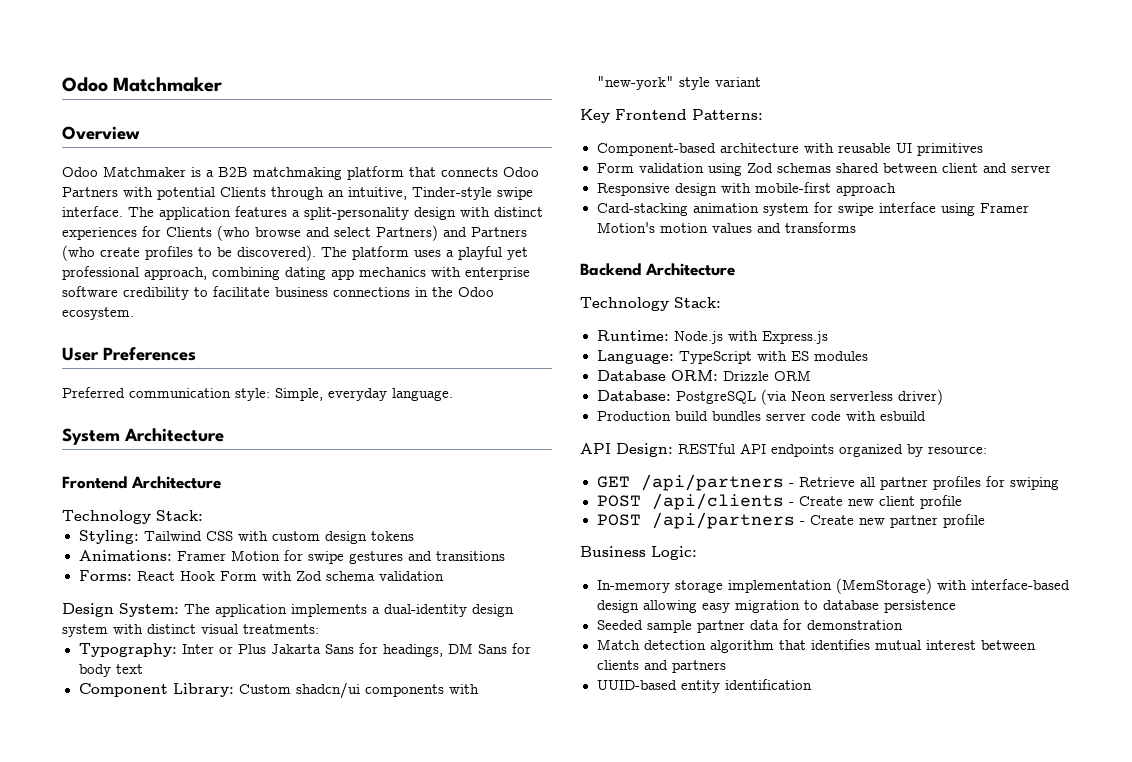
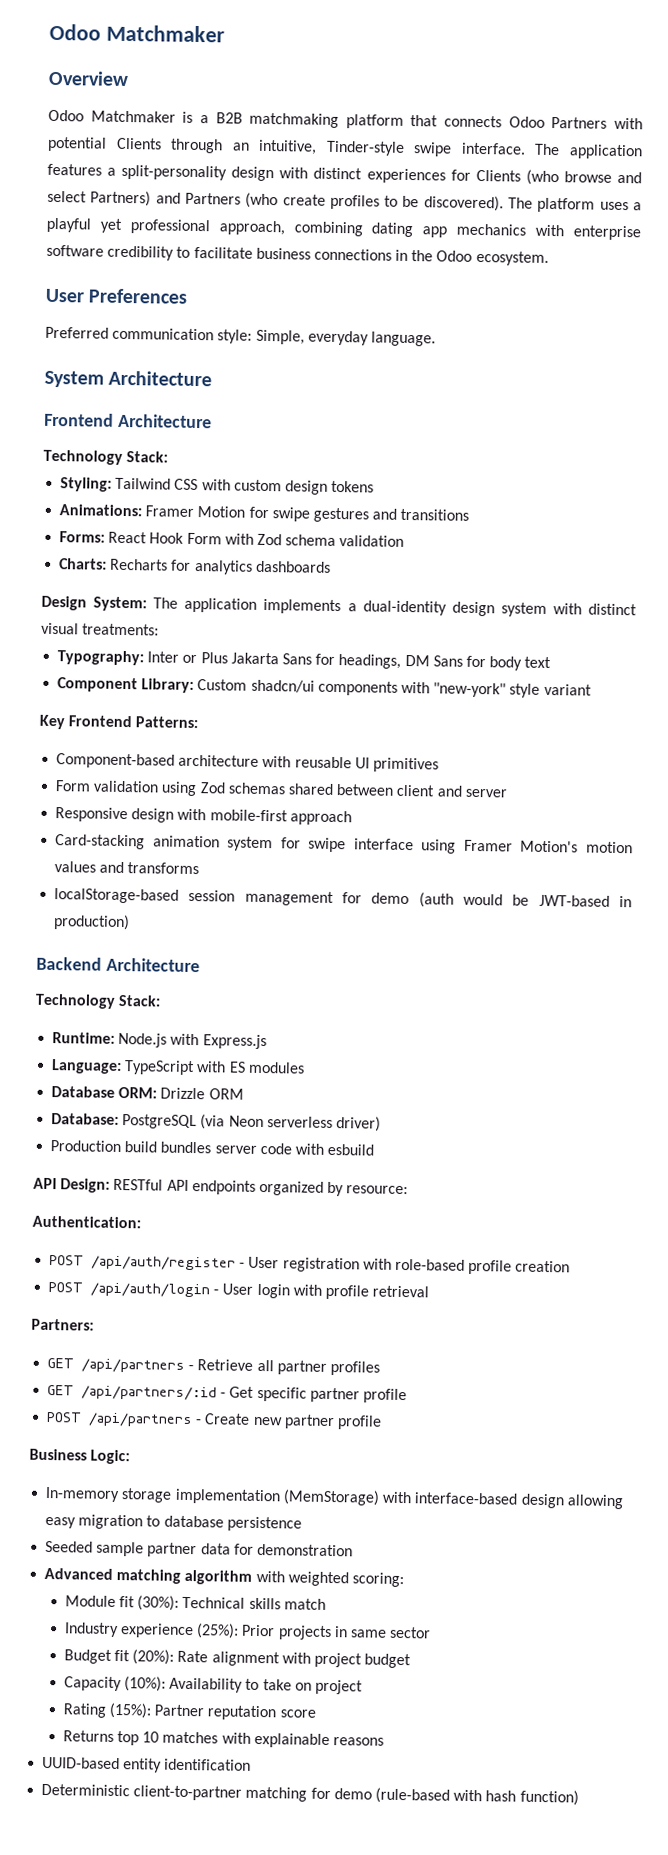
+ Charts: Recharts for analytics dashboards
+ localStorage-based session management for demo (auth would be JWT-based in production)
+ Authentication:
+ POST /api/auth/register - User registration with role-based profile creation
+ POST /api/auth/login - User login with profile retrieval
+ Partners:
- GET /api/partners - Retrieve all partner profiles for swiping
- POST /api/clients - Create new client profile
+ GET /api/partners - Retrieve all partner profiles
+ GET /api/partners/:id - Get specific partner profile
- Match detection algorithm that identifies mutual interest between clients and partners
+ Advanced matching algorithm with weighted scoring:
+ Module fit (30%): Technical skills match
+ Industry experience (25%): Prior projects in same sector
+ Budget fit (20%): Rate alignment with project budget
+ Capacity (10%): Availability to take on project
+ Rating (15%): Partner reputation score
+ Returns top 10 matches with explainable reasons
  UUID-based entity identification
+ Deterministic client-to-partner matching for demo (rule-based with hash function)

